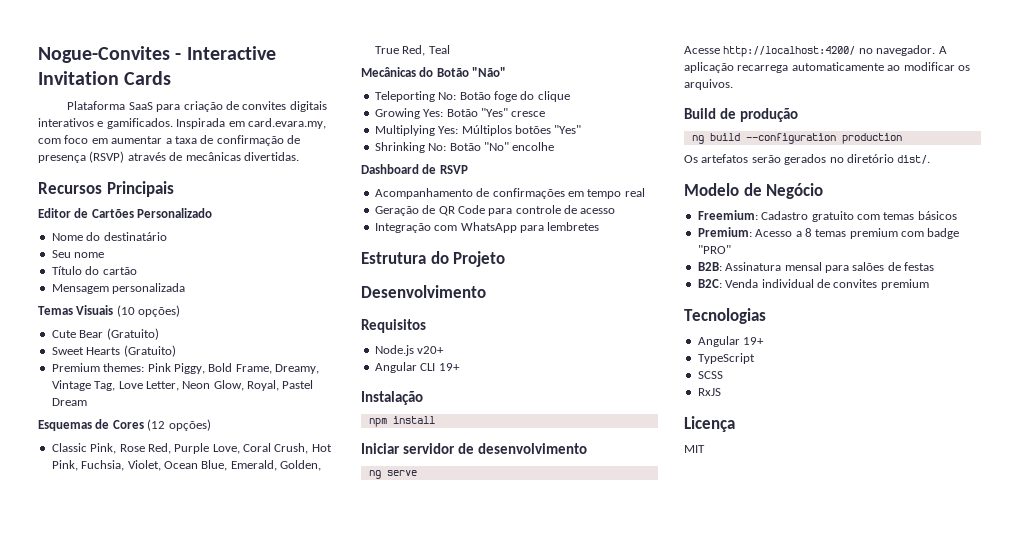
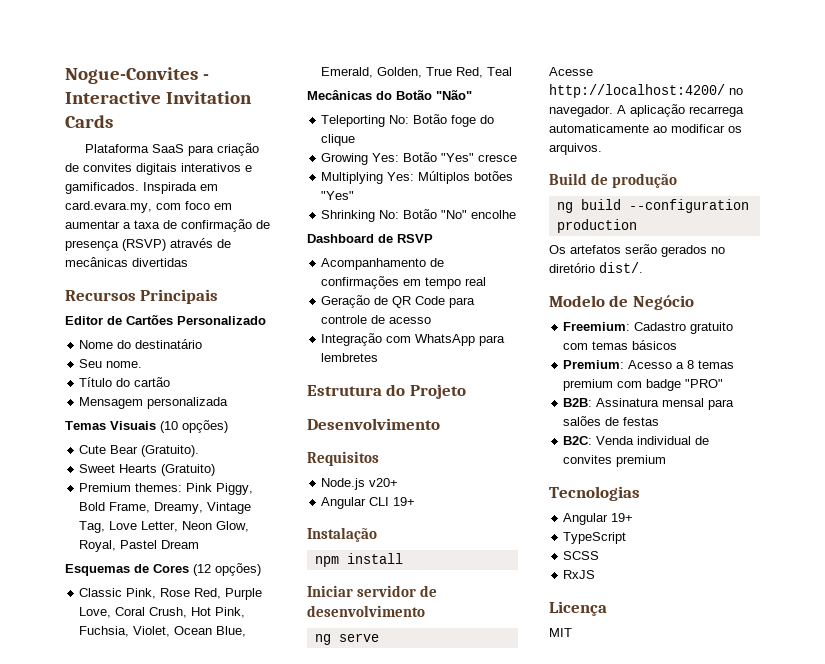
- Inspirada em card.evara.my, com foco em aumentar a taxa de confirmação de presença (RSVP) através de mecânicas divertidas.
+ Inspirada em card.evara.my, com foco em aumentar a taxa de confirmação de presença (RSVP) através de mecânicas divertidas
- Seu nome
+ Seu nome.
- Cute Bear (Gratuito)
+ Cute Bear (Gratuito).

